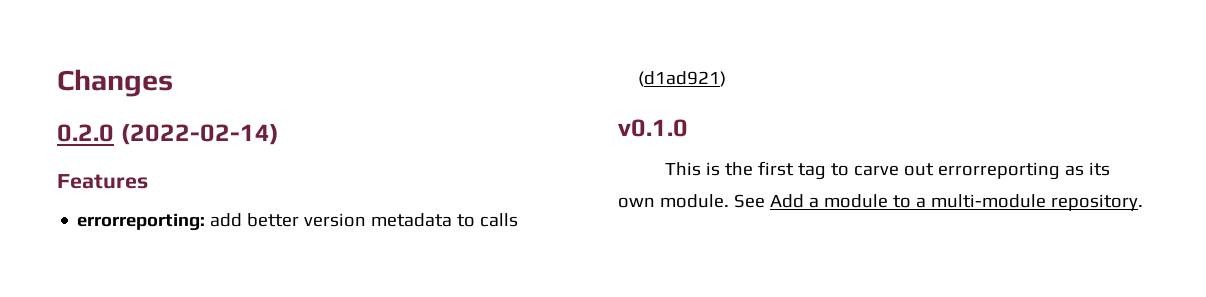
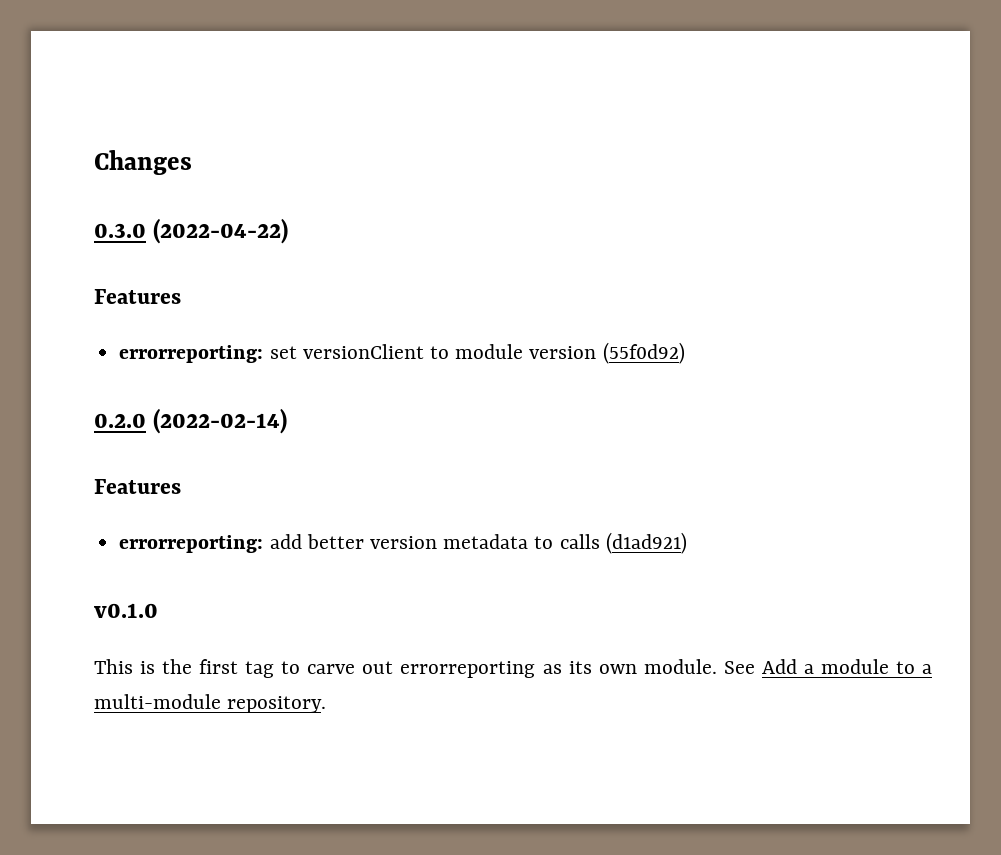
+ 0.3.0 (2022-04-22)
+ Features
+ errorreporting: set versionClient to module version (55f0d92)

